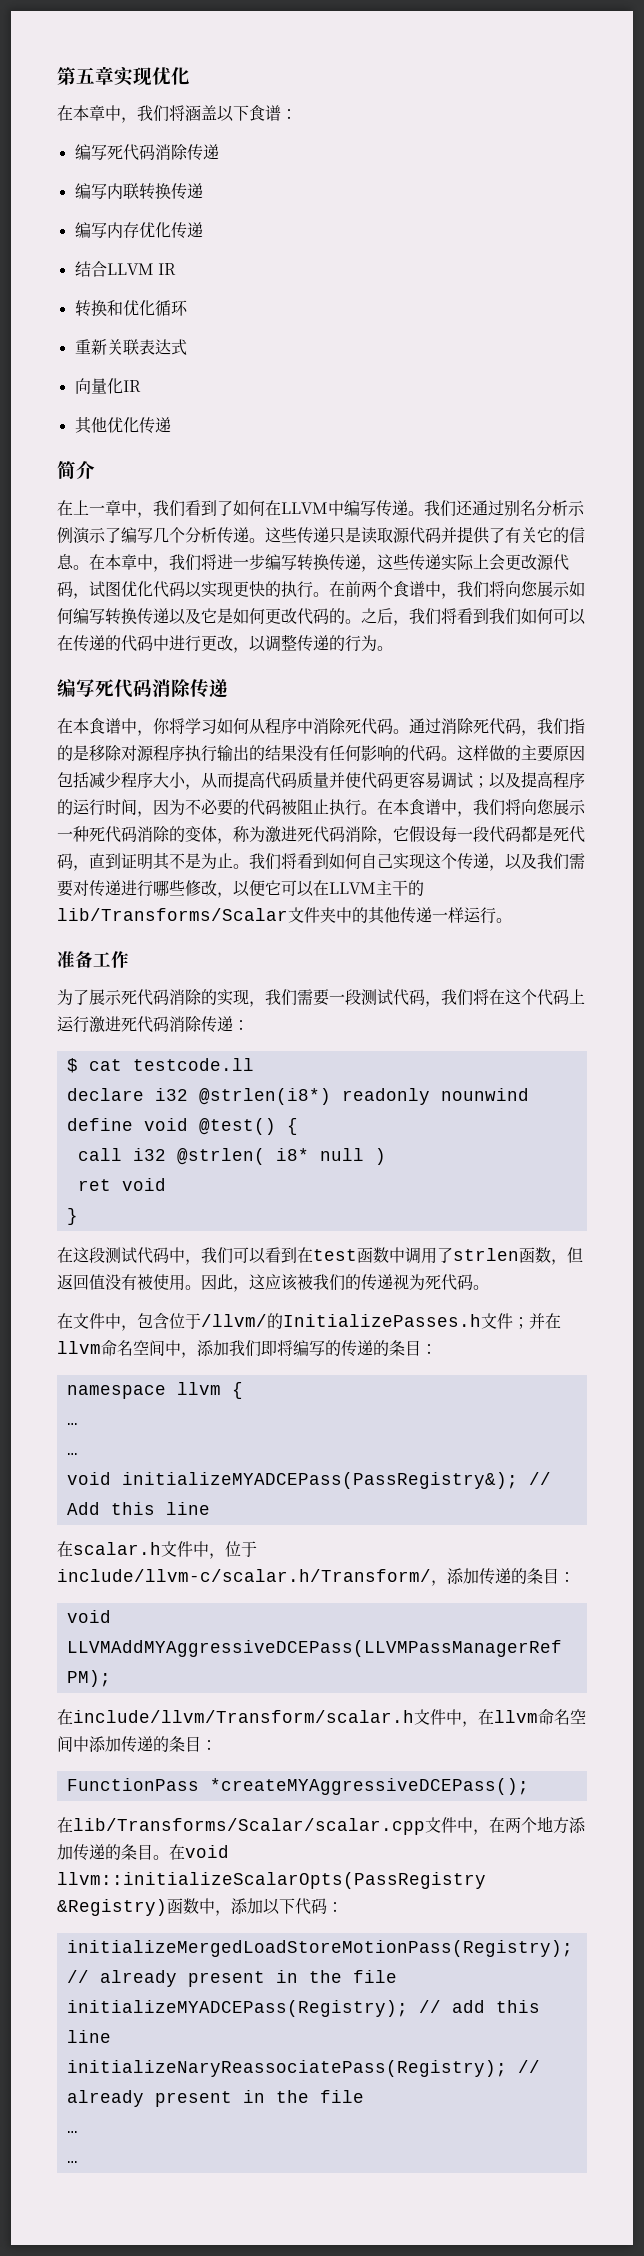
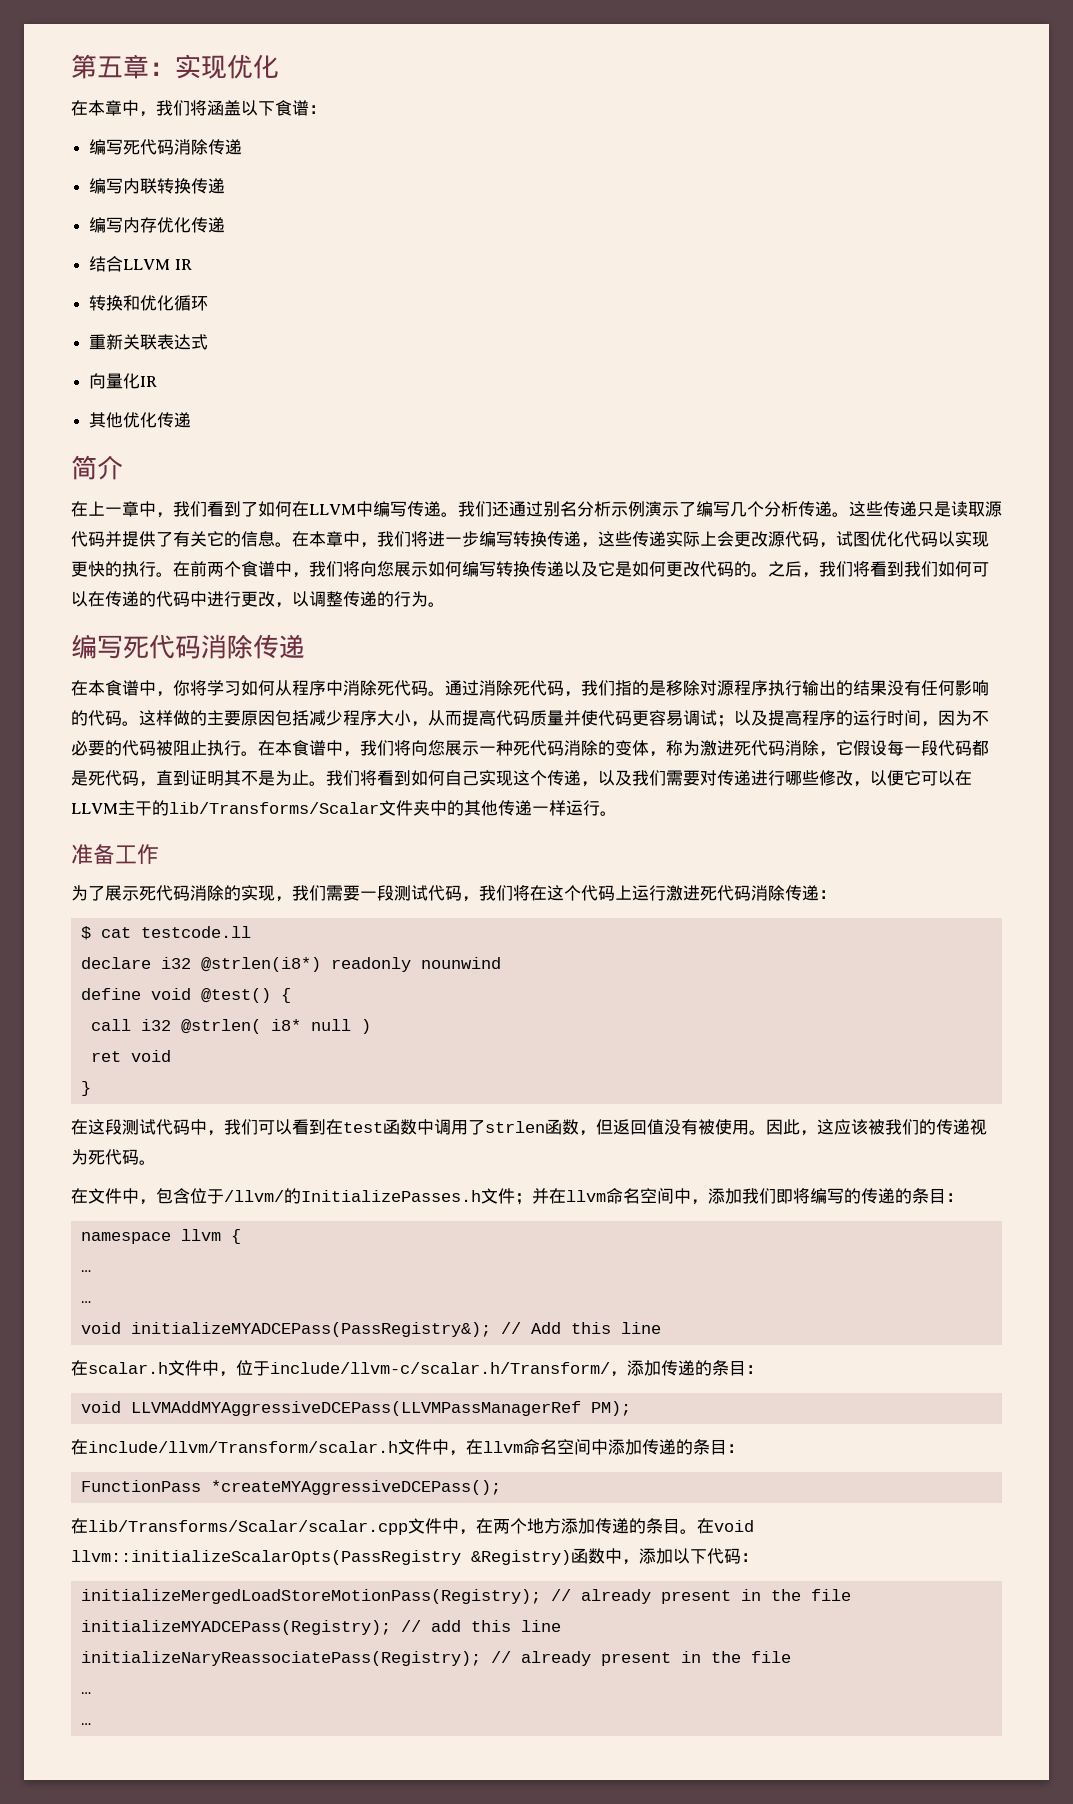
- 第五章实现优化
+ 第五章：实现优化

